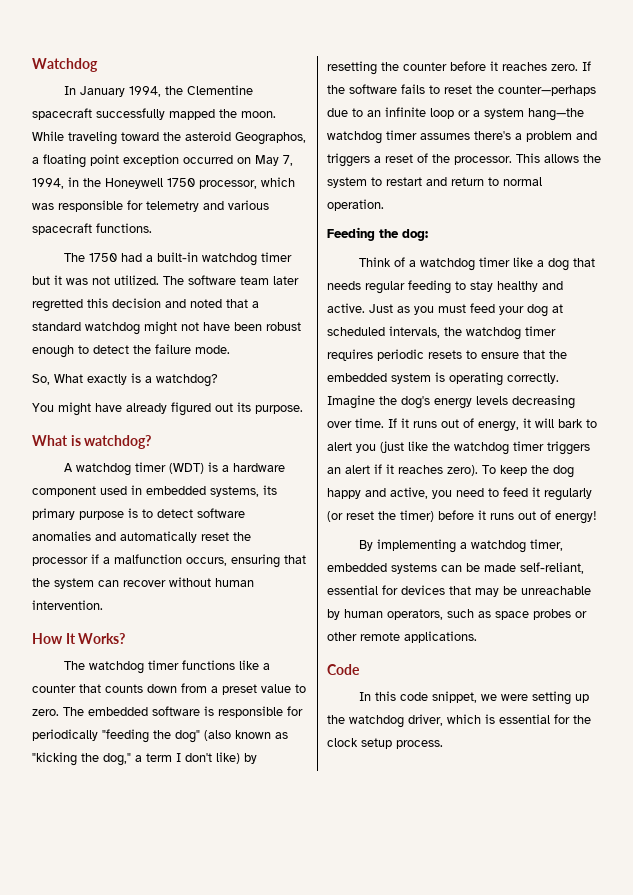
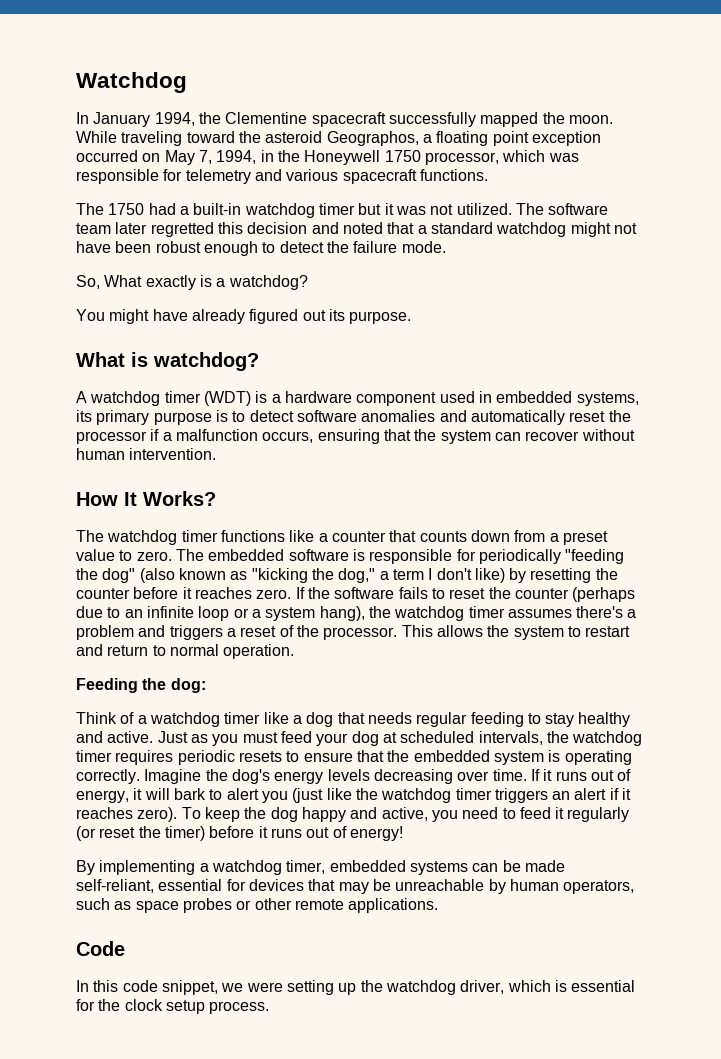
- If the software fails to reset the counter—perhaps due to an infinite loop or a system hang—the watchdog timer assumes there's a problem and triggers a reset of the processor.
+ If the software fails to reset the counter (perhaps due to an infinite loop or a system hang), the watchdog timer assumes there's a problem and triggers a reset of the processor.

